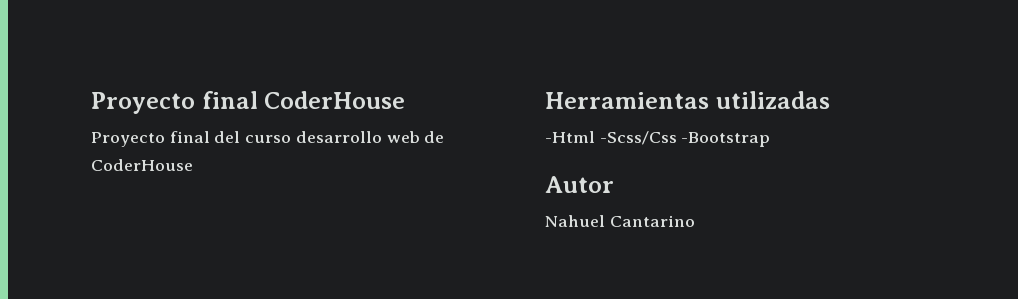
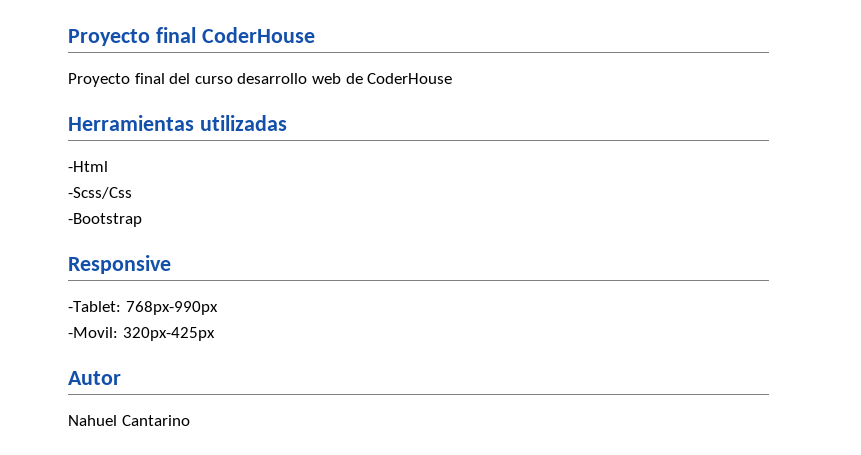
- -Html -Scss/Css -Bootstrap
+ -Html
+ -Scss/Css
+ -Bootstrap
+ Responsive
+ -Tablet: 768px-990px
+ -Movil: 320px-425px

